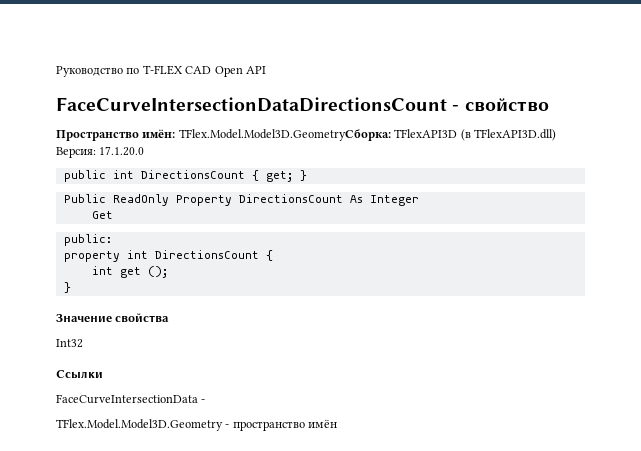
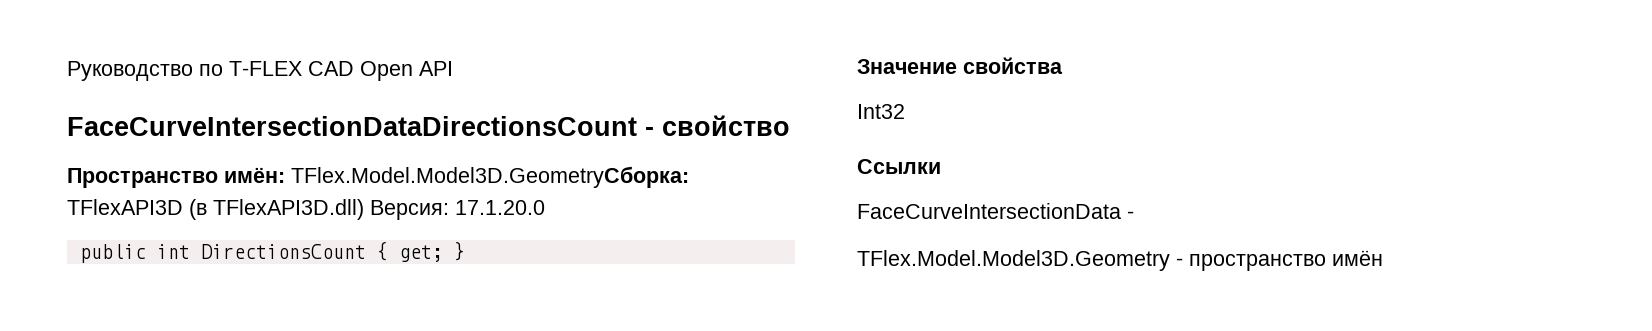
- Public ReadOnly Property DirectionsCount As Integer
- Get
- public:
- property int DirectionsCount {
- int get ();
- }

